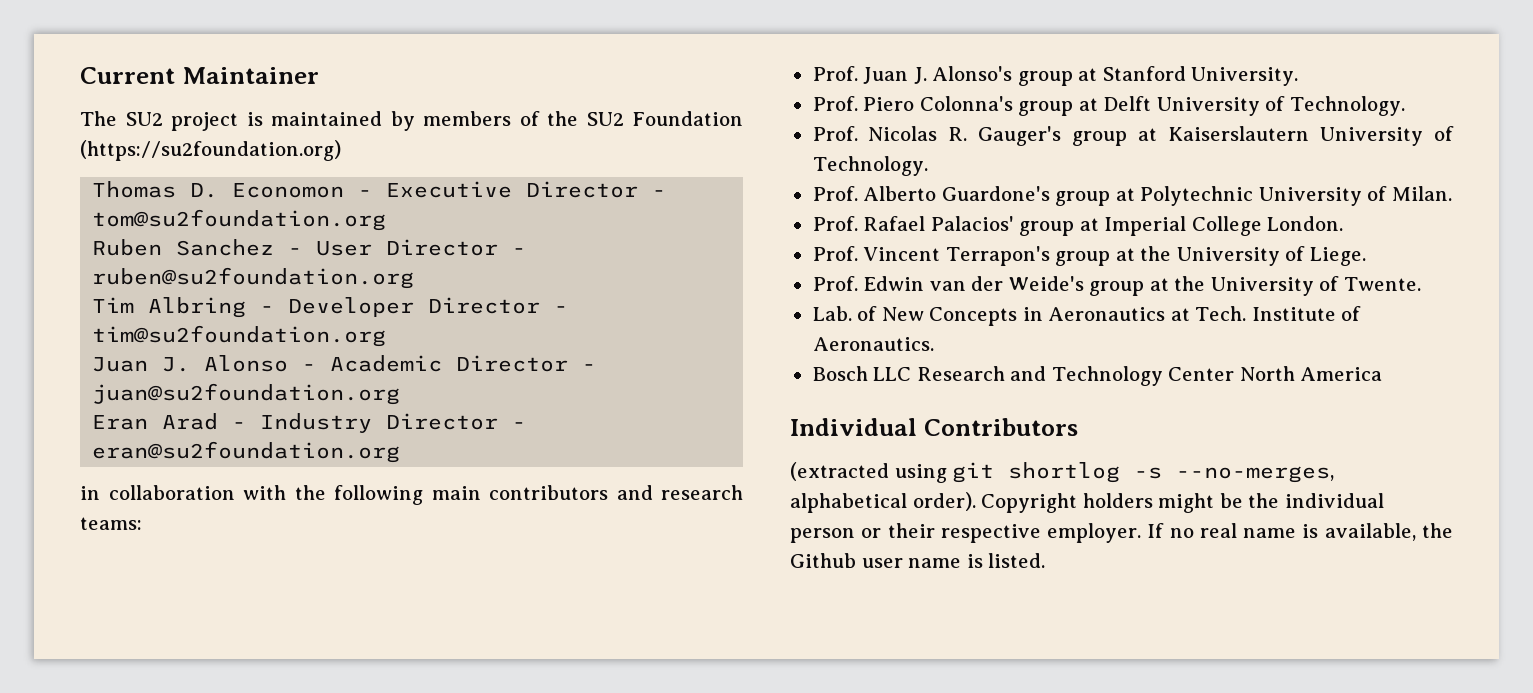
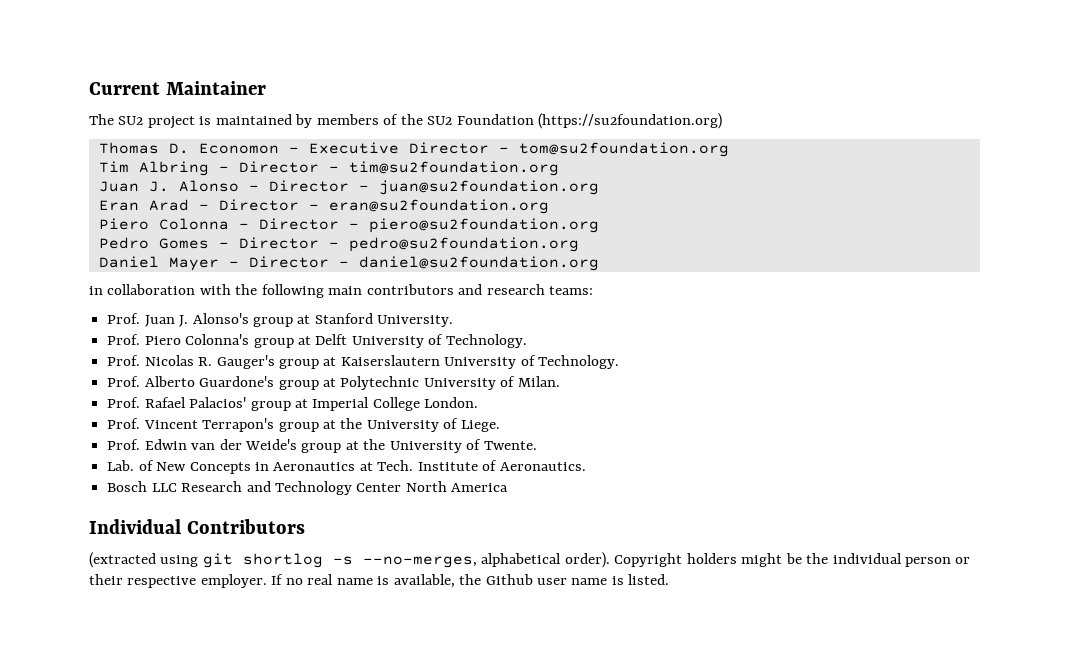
- Ruben Sanchez - User Director - ruben@su2foundation.org
- Tim Albring - Developer Director - tim@su2foundation.org
+ Tim Albring - Director - tim@su2foundation.org
- Juan J. Alonso - Academic Director - juan@su2foundation.org
+ Juan J. Alonso - Director - juan@su2foundation.org
- Eran Arad - Industry Director - eran@su2foundation.org
+ Eran Arad - Director - eran@su2foundation.org
+ Piero Colonna - Director - piero@su2foundation.org
+ Pedro Gomes - Director - pedro@su2foundation.org
+ Daniel Mayer - Director - daniel@su2foundation.org

